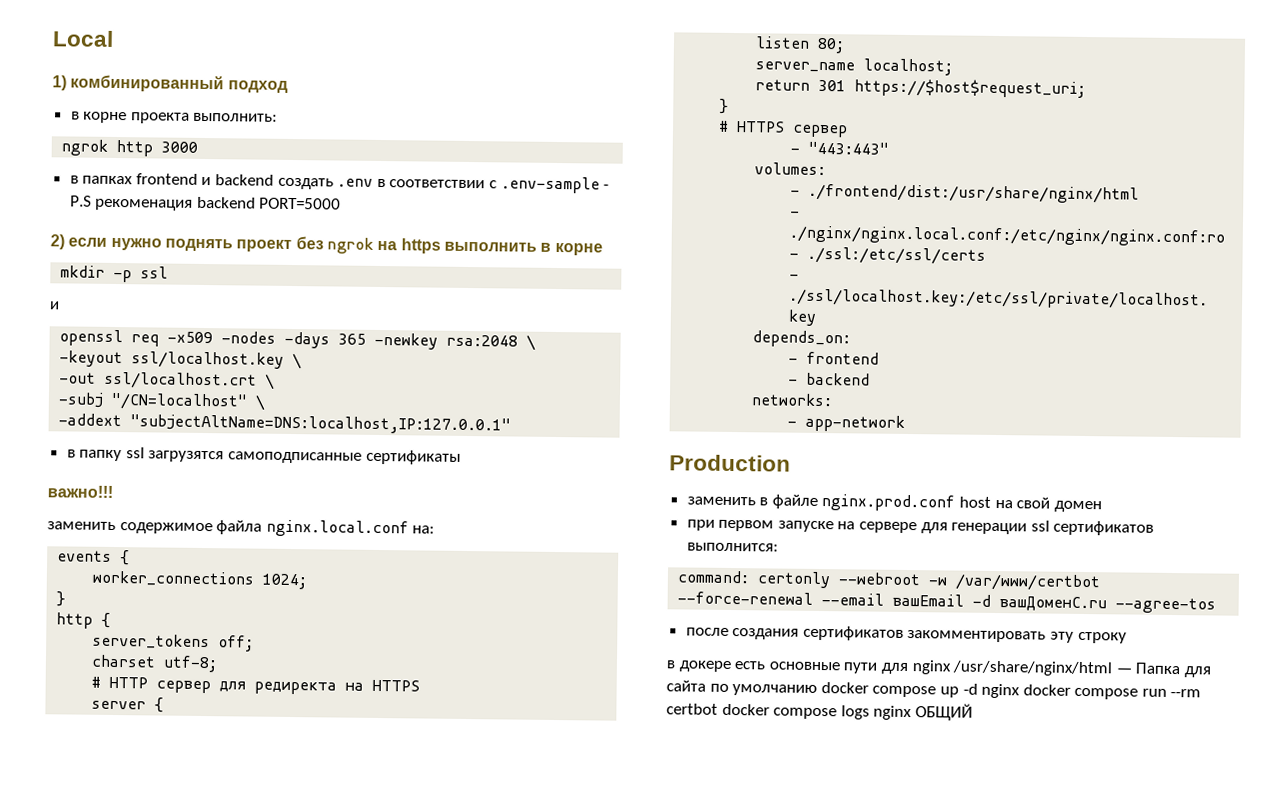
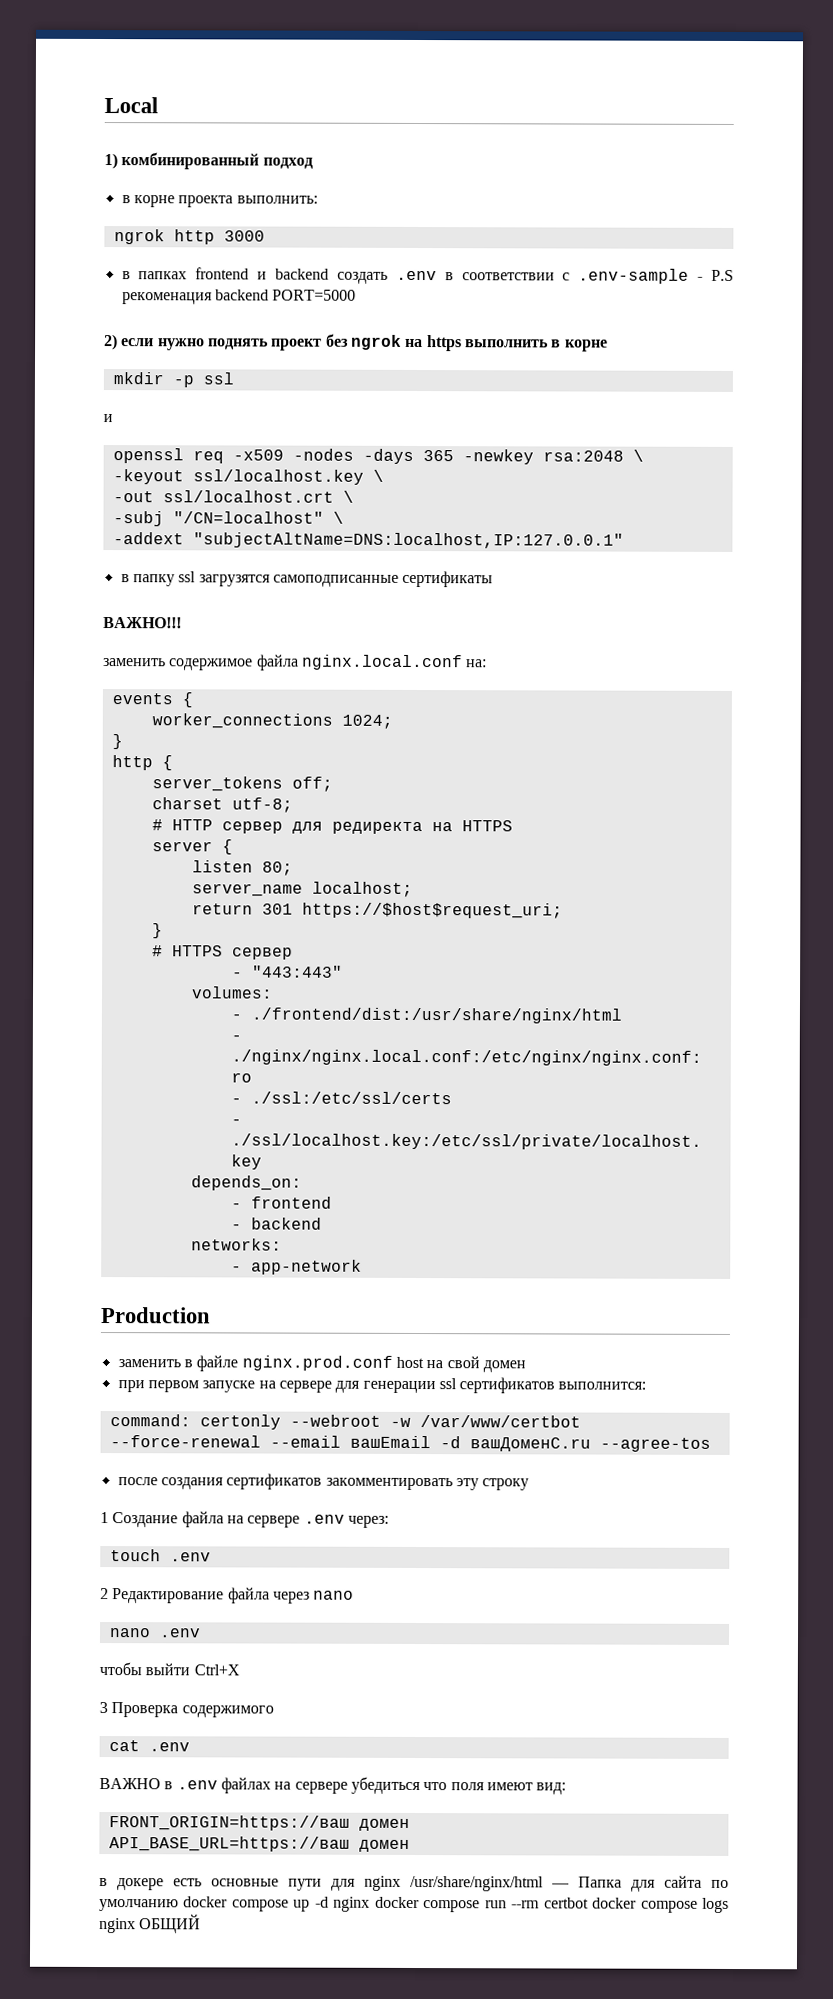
- важно!!!
+ ВАЖНО!!!
+ 1 Создание файла на сервере .env через:
+ touch .env
+ 2 Редактирование файла через nano
+ nano .env
+ чтобы выйти Ctrl+X
+ 3 Проверка содержимого
+ cat .env
+ ВАЖНО в .env файлах на сервере убедиться что поля имеют вид:
+ FRONT_ORIGIN=https://ваш домен
+ API_BASE_URL=https://ваш домен

